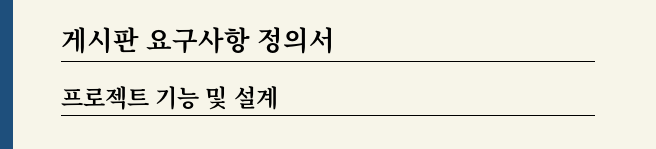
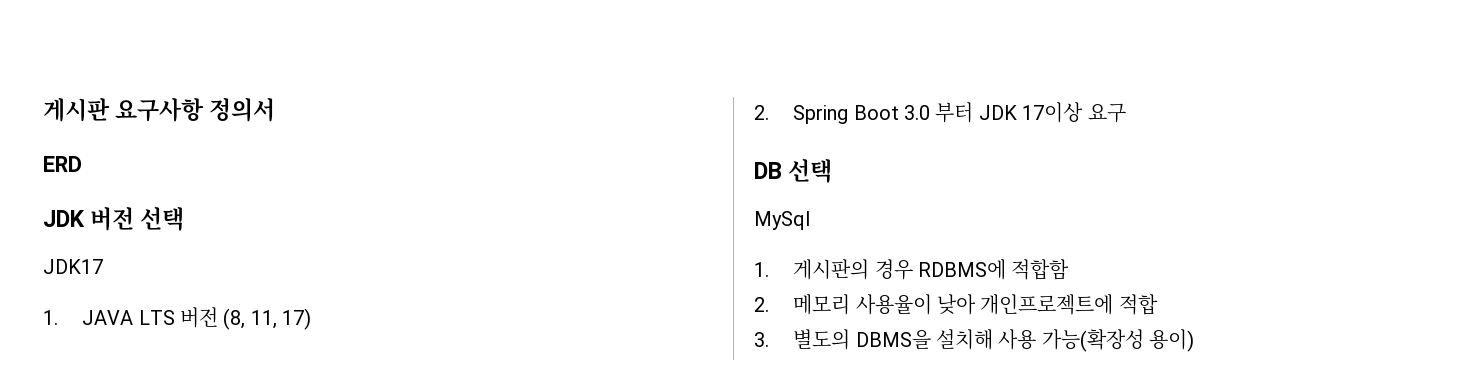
- 프로젝트 기능 및 설계
+ ERD
+ JDK 버전 선택
+ JDK17
+ 1. JAVA LTS 버전 (8, 11, 17)
+ 2. Spring Boot 3.0 부터 JDK 17이상 요구
+ DB 선택
+ MySql
+ 1. 게시판의 경우 RDBMS에 적합함
+ 2. 메모리 사용율이 낮아 개인프로젝트에 적합
+ 3. 별도의 DBMS을 설치해 사용 가능(확장성 용이)

